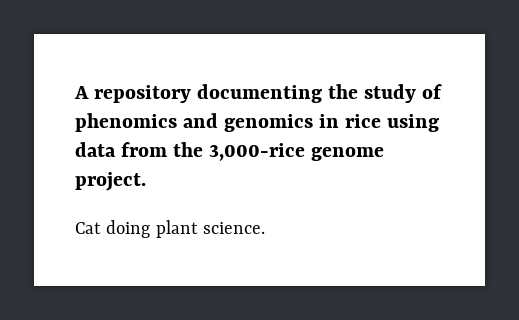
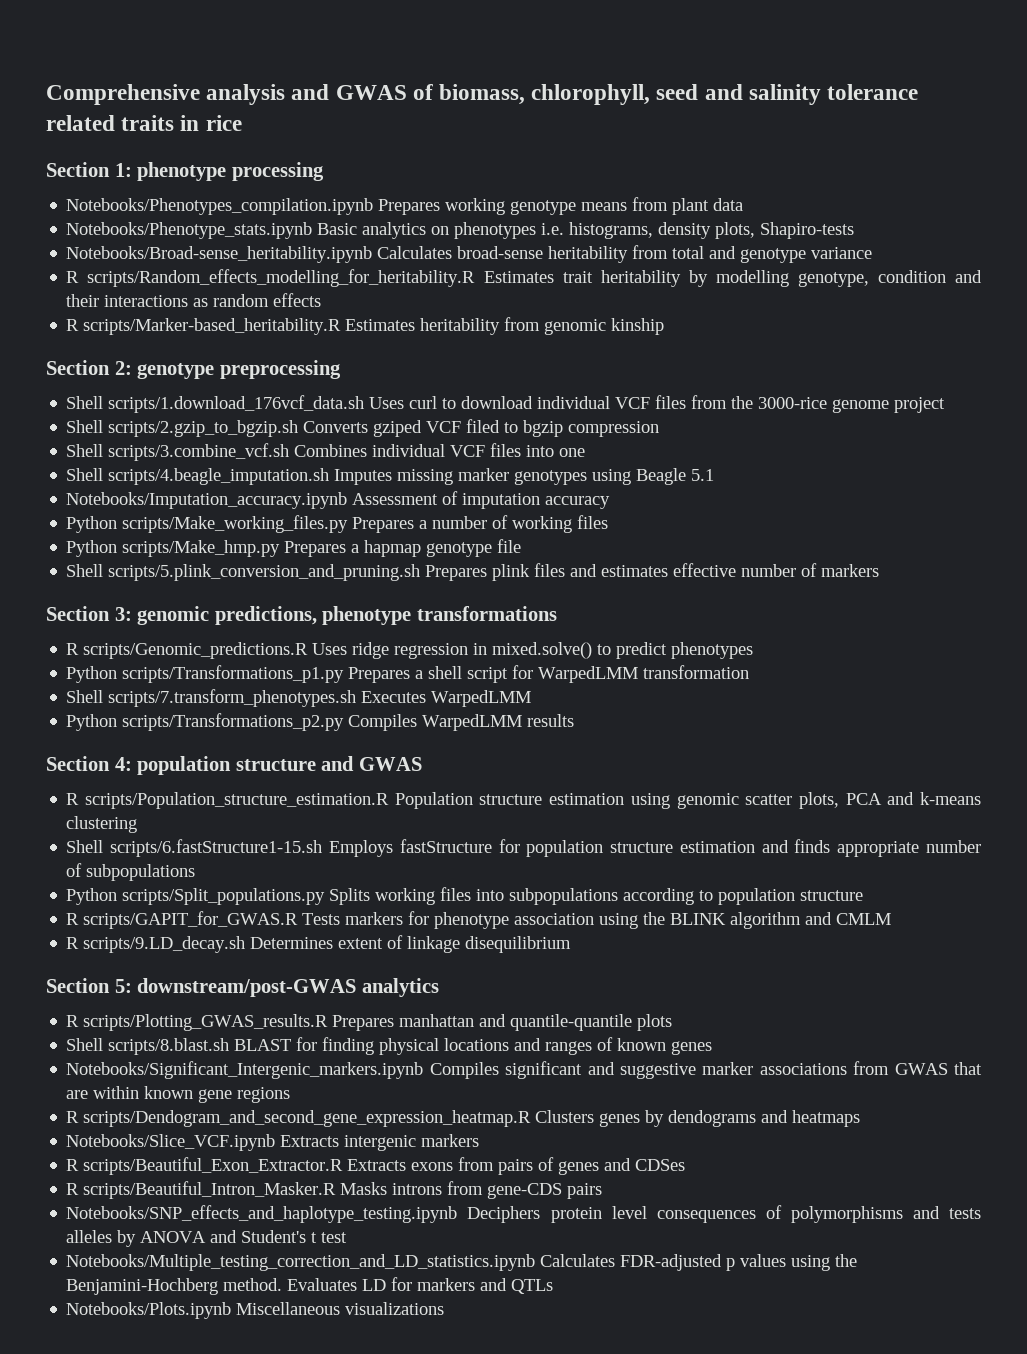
- A repository documenting the study of phenomics and genomics in rice using data from the 3,000-rice genome project.
- Cat doing plant science.
+ Comprehensive analysis and GWAS of biomass, chlorophyll, seed and salinity tolerance related traits in rice
+ Section 1: phenotype processing
+ Notebooks/Phenotypes_compilation.ipynb Prepares working genotype means from plant data
+ Notebooks/Phenotype_stats.ipynb Basic analytics on phenotypes i.e. histograms, density plots, Shapiro-tests
+ Notebooks/Broad-sense_heritability.ipynb Calculates broad-sense heritability from total and genotype variance
+ R scripts/Random_effects_modelling_for_heritability.R Estimates trait heritability by modelling genotype, condition and their interactions as random effects
+ R scripts/Marker-based_heritability.R Estimates heritability from genomic kinship
+ Section 2: genotype preprocessing
+ Shell scripts/1.download_176vcf_data.sh Uses curl to download individual VCF files from the 3000-rice genome project
+ Shell scripts/2.gzip_to_bgzip.sh Converts gziped VCF filed to bgzip compression
+ Shell scripts/3.combine_vcf.sh Combines individual VCF files into one
+ Shell scripts/4.beagle_imputation.sh Imputes missing marker genotypes using Beagle 5.1
+ Notebooks/Imputation_accuracy.ipynb Assessment of imputation accuracy
+ Python scripts/Make_working_files.py Prepares a number of working files
+ Python scripts/Make_hmp.py Prepares a hapmap genotype file
+ Shell scripts/5.plink_conversion_and_pruning.sh Prepares plink files and estimates effective number of markers
+ Section 3: genomic predictions, phenotype transformations
+ R scripts/Genomic_predictions.R Uses ridge regression in mixed.solve() to predict phenotypes
+ Python scripts/Transformations_p1.py Prepares a shell script for WarpedLMM transformation
+ Shell scripts/7.transform_phenotypes.sh Executes WarpedLMM
+ Python scripts/Transformations_p2.py Compiles WarpedLMM results
+ Section 4: population structure and GWAS
+ R scripts/Population_structure_estimation.R Population structure estimation using genomic scatter plots, PCA and k-means clustering
+ Shell scripts/6.fastStructure1-15.sh Employs fastStructure for population structure estimation and finds appropriate number of subpopulations
+ Python scripts/Split_populations.py Splits working files into subpopulations according to population structure
+ R scripts/GAPIT_for_GWAS.R Tests markers for phenotype association using the BLINK algorithm and CMLM
+ R scripts/9.LD_decay.sh Determines extent of linkage disequilibrium
+ Section 5: downstream/post-GWAS analytics
+ R scripts/Plotting_GWAS_results.R Prepares manhattan and quantile-quantile plots
+ Shell scripts/8.blast.sh BLAST for finding physical locations and ranges of known genes
+ Notebooks/Significant_Intergenic_markers.ipynb Compiles significant and suggestive marker associations from GWAS that are within known gene regions
+ R scripts/Dendogram_and_second_gene_expression_heatmap.R Clusters genes by dendograms and heatmaps
+ Notebooks/Slice_VCF.ipynb Extracts intergenic markers
+ R scripts/Beautiful_Exon_Extractor.R Extracts exons from pairs of genes and CDSes
+ R scripts/Beautiful_Intron_Masker.R Masks introns from gene-CDS pairs
+ Notebooks/SNP_effects_and_haplotype_testing.ipynb Deciphers protein level consequences of polymorphisms and tests alleles by ANOVA and Student's t test
+ Notebooks/Multiple_testing_correction_and_LD_statistics.ipynb Calculates FDR-adjusted p values using the Benjamini-Hochberg method. Evaluates LD for markers and QTLs
+ Notebooks/Plots.ipynb Miscellaneous visualizations

